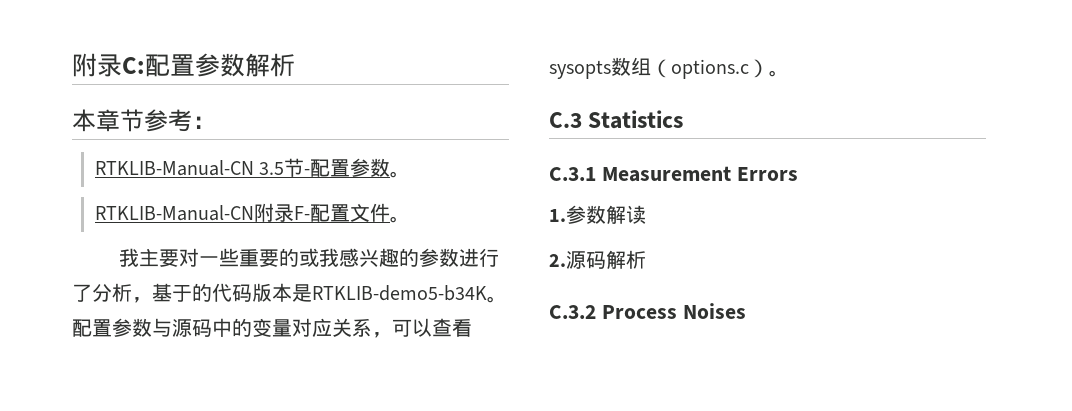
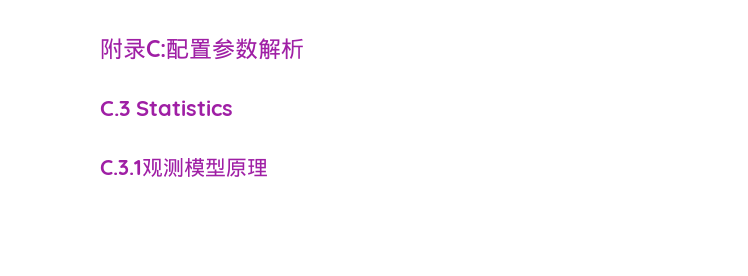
- 本章节参考：
- RTKLIB-Manual-CN 3.5节-配置参数。
- RTKLIB-Manual-CN附录F-配置文件。
- 我主要对一些重要的或我感兴趣的参数进行了分析，基于的代码版本是RTKLIB-demo5-b34K。配置参数与源码中的变量对应关系，可以查看sysopts数组（options.c）。
  C.3 Statistics
- C.3.1 Measurement Errors
- 1.参数解读
- 2.源码解析
- C.3.2 Process Noises
+ C.3.1观测模型原理

